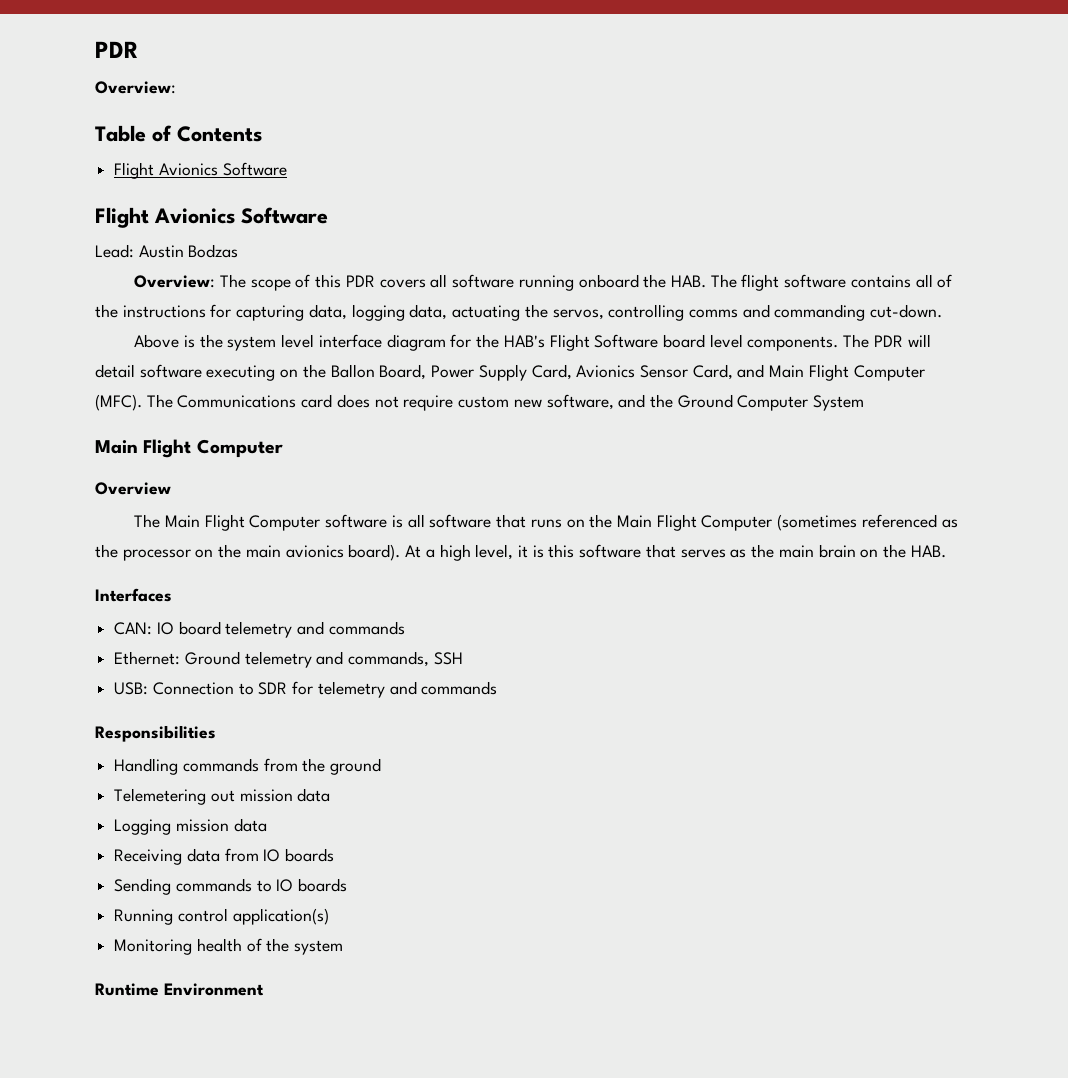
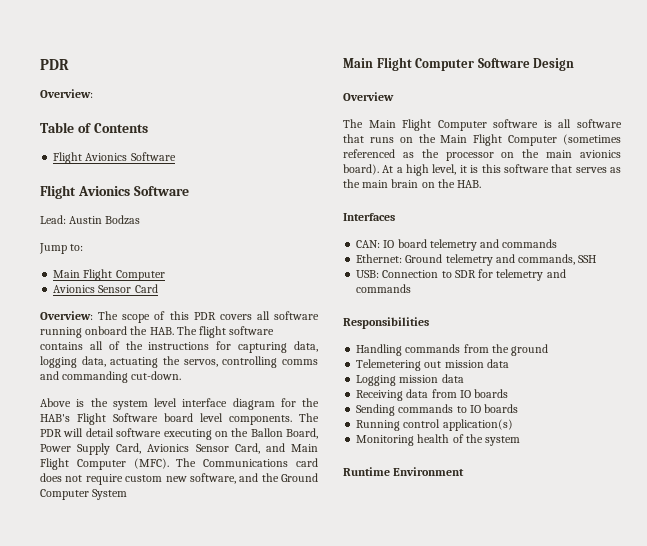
+ Jump to:
+ Main Flight Computer
+ Avionics Sensor Card
  The Communications card does not require custom new software, and the Ground Computer System
- Main Flight Computer
+ Main Flight Computer Software Design

